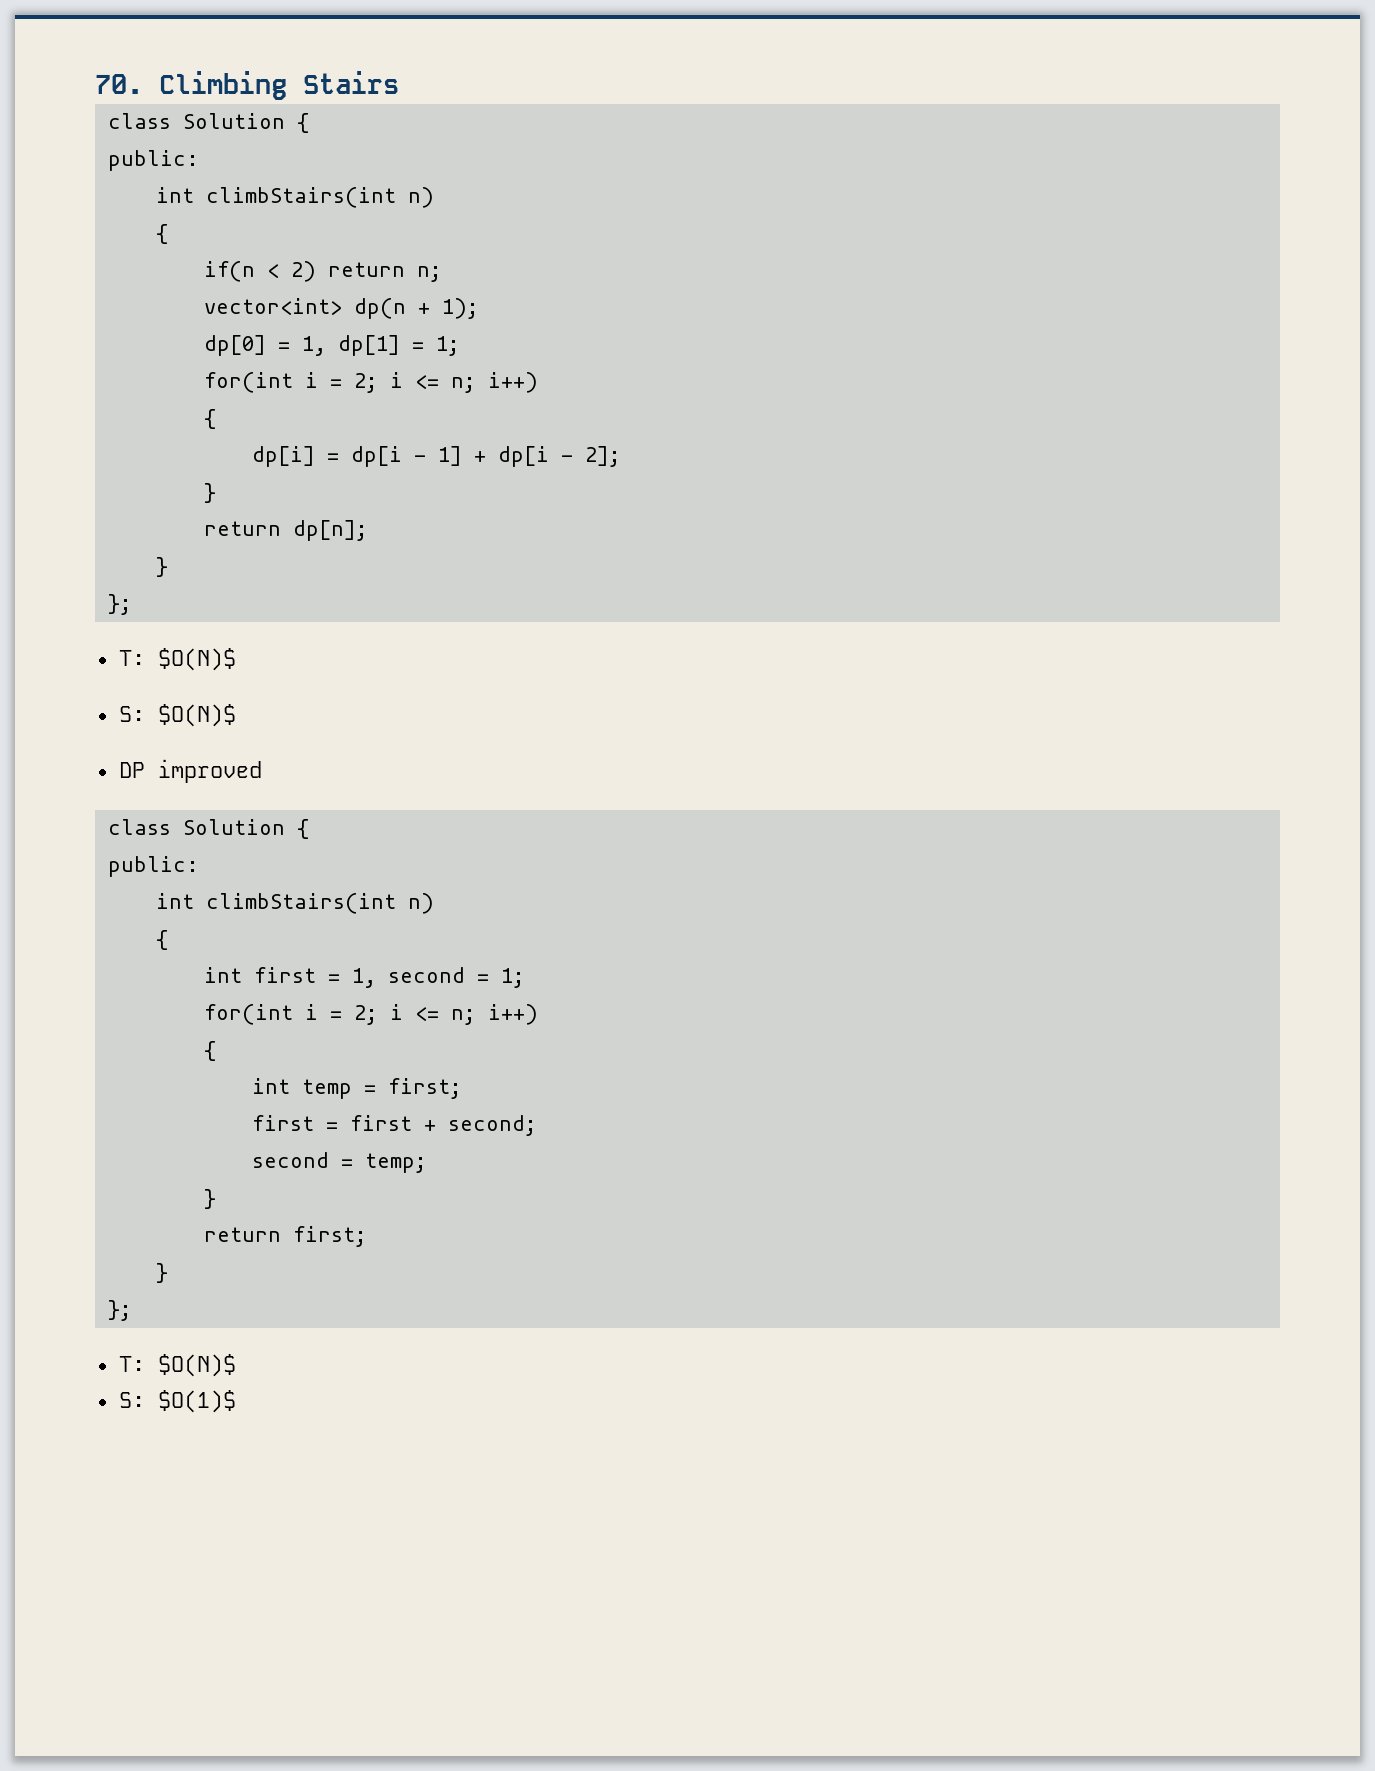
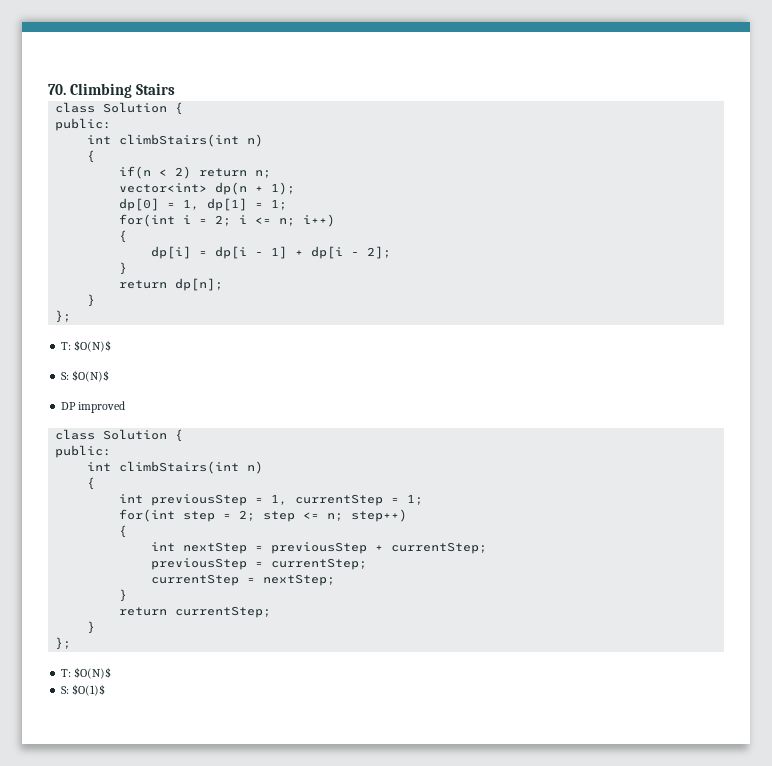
- int first = 1, second = 1;
- for(int i = 2; i <= n; i++)
+ int previousStep = 1, currentStep = 1;
+ for(int step = 2; step <= n; step++)
  {
- int temp = first;
- first = first + second;
- second = temp;
+ int nextStep = previousStep + currentStep;
+ previousStep = currentStep;
+ currentStep = nextStep;
  }
- return first;
+ return currentStep;

